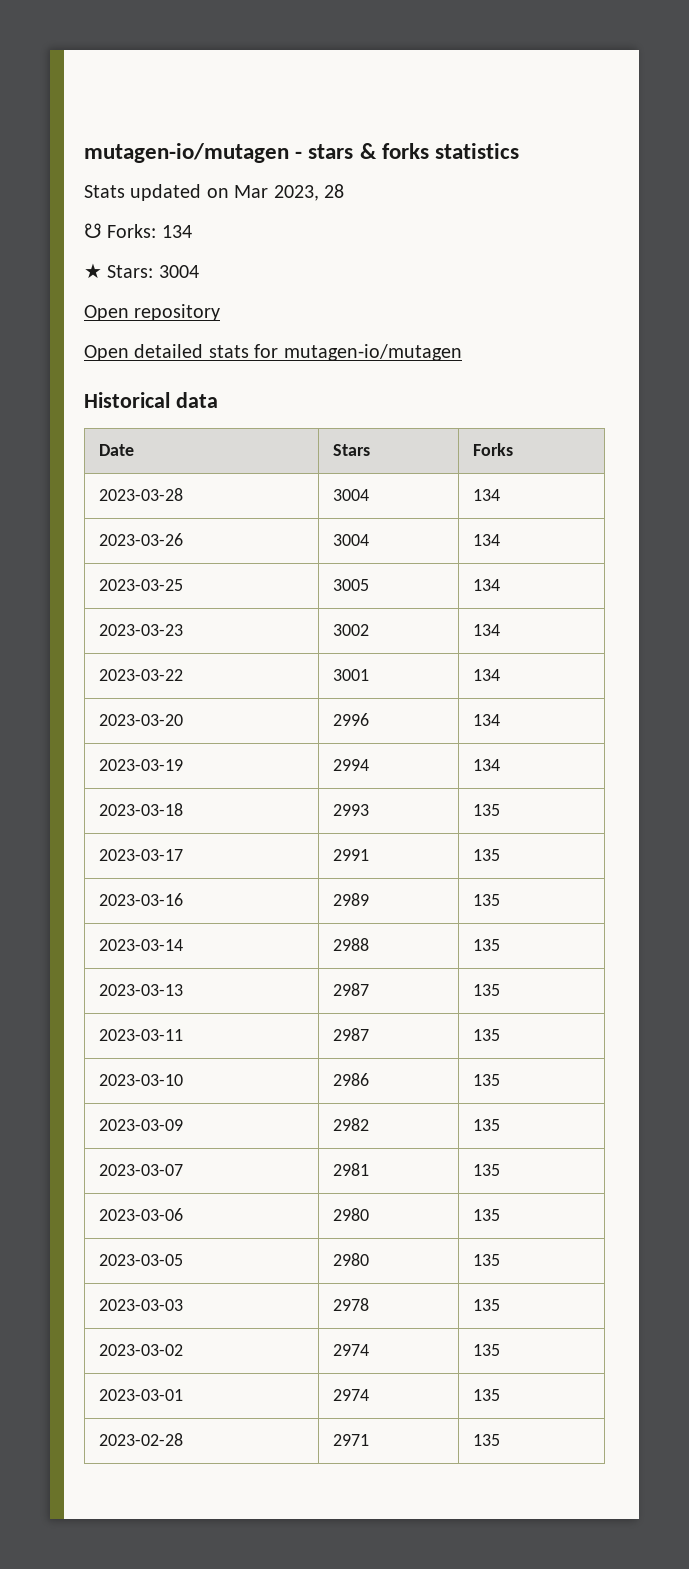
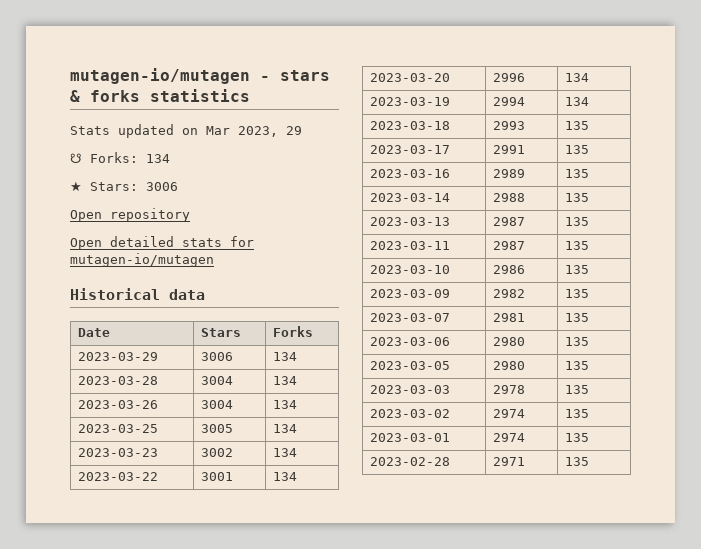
- Stats updated on Mar 2023, 28
+ Stats updated on Mar 2023, 29
- ★ Stars: 3004
+ ★ Stars: 3006
+ 2023-03-29 | 3006 | 134

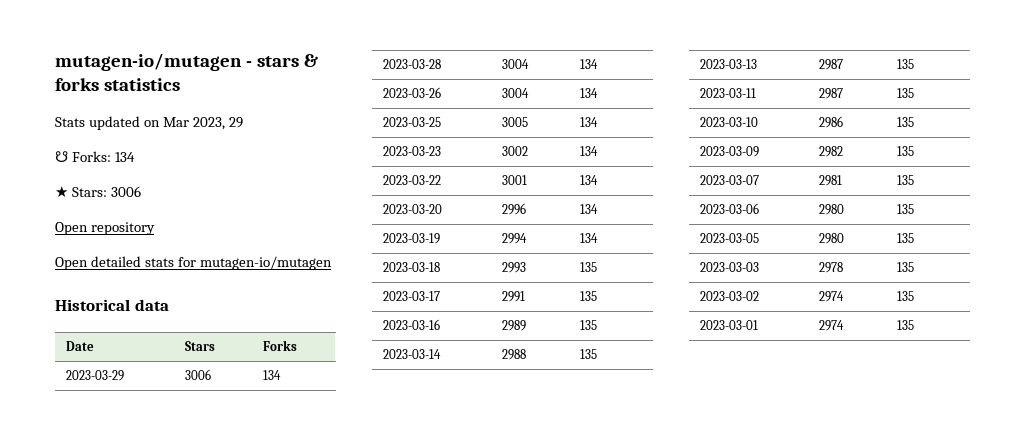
- 2023-02-28 | 2971 | 135

